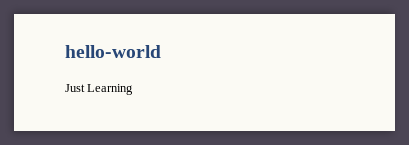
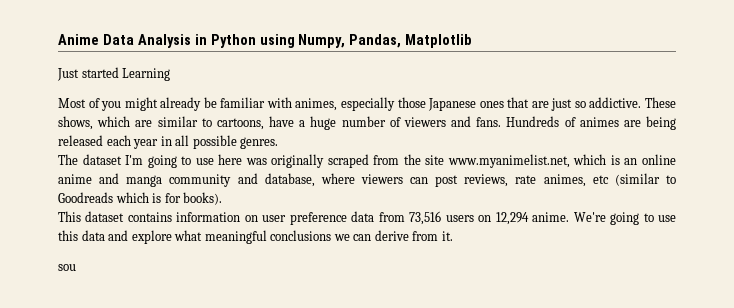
- hello-world
+ Anime Data Analysis in Python using Numpy, Pandas, Matplotlib
- Just Learning
+ Just started Learning
+ Most of you might already be familiar with animes, especially those Japanese ones that are just so addictive. These shows, which are similar to cartoons, have a huge number of viewers and fans. Hundreds of animes are being released each year in all possible genres.
+ The dataset I'm going to use here was originally scraped from the site www.myanimelist.net, which is an online anime and manga community and database, where viewers can post reviews, rate animes, etc (similar to Goodreads which is for books).
+ This dataset contains information on user preference data from 73,516 users on 12,294 anime. We're going to use this data and explore what meaningful conclusions we can derive from it.
+ sou

